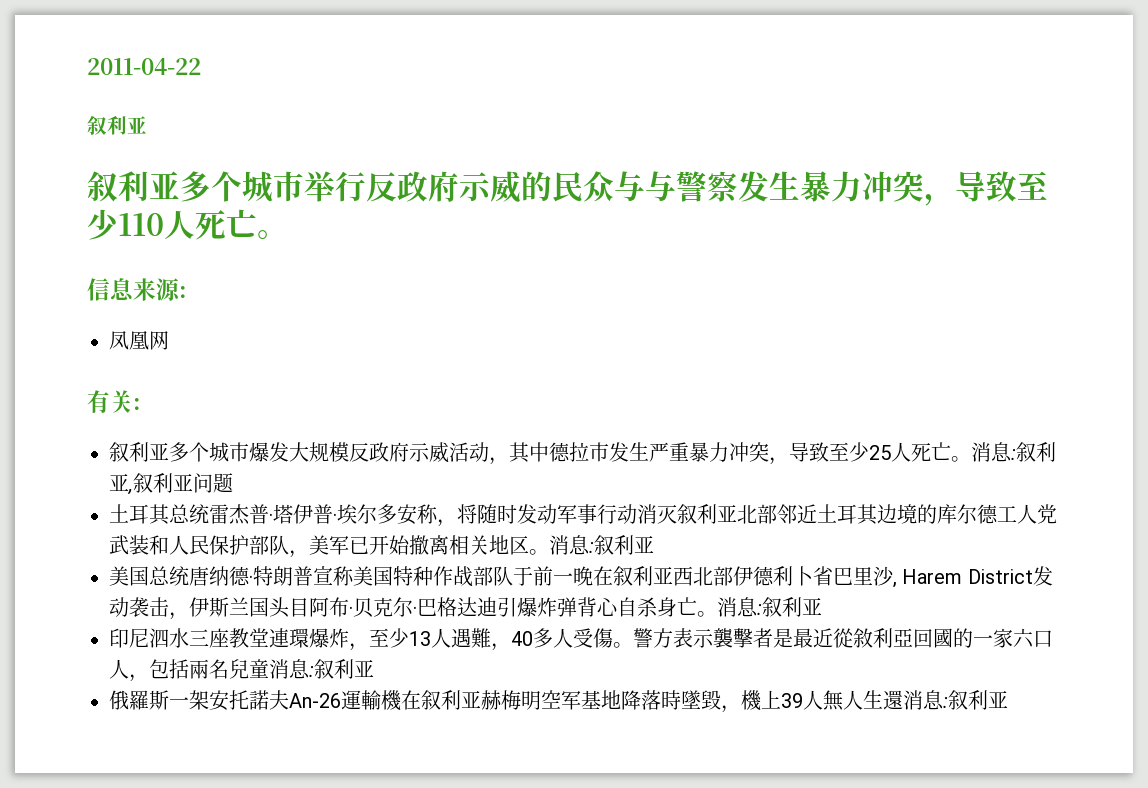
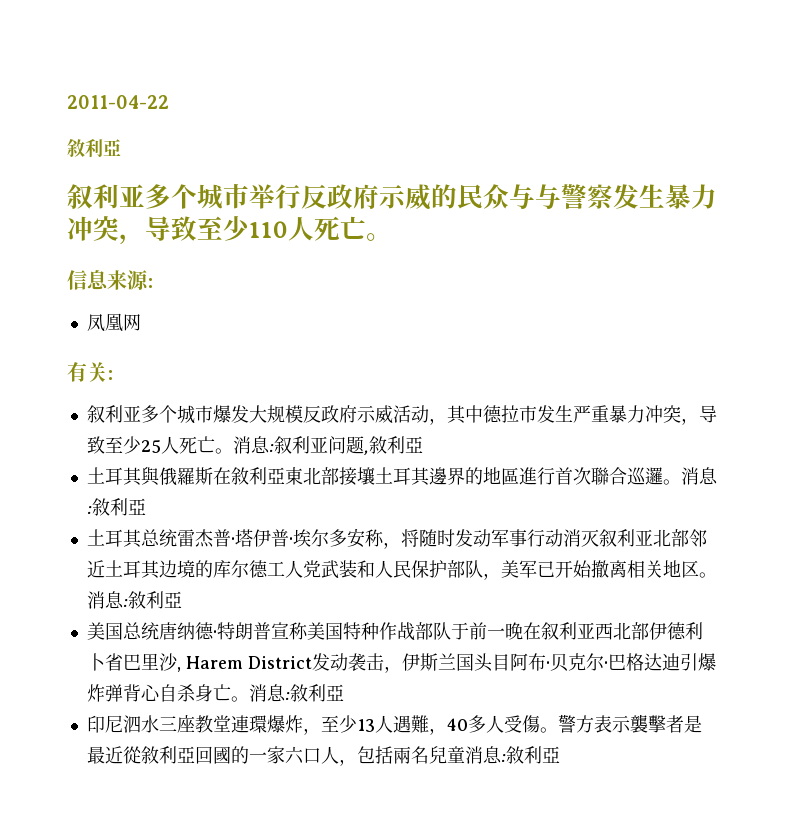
  2011-04-22
- 叙利亚
+ 敘利亞
- 消息:叙利亚,叙利亚问题
+ 消息:叙利亚问题,敘利亞
+ 土耳其與俄羅斯在敘利亞東北部接壤土耳其邊界的地區進行首次聯合巡邏。消息:敘利亞
- 土耳其总统雷杰普·塔伊普·埃尔多安称，将随时发动军事行动消灭叙利亚北部邻近土耳其边境的库尔德工人党武装和人民保护部队，美军已开始撤离相关地区。消息:叙利亚
+ 土耳其总统雷杰普·塔伊普·埃尔多安称，将随时发动军事行动消灭叙利亚北部邻近土耳其边境的库尔德工人党武装和人民保护部队，美军已开始撤离相关地区。消息:敘利亞
- 美国总统唐纳德·特朗普宣称美国特种作战部队于前一晚在叙利亚西北部伊德利卜省巴里沙, Harem District发动袭击，伊斯兰国头目阿布·贝克尔·巴格达迪引爆炸弹背心自杀身亡。消息:叙利亚
+ 美国总统唐纳德·特朗普宣称美国特种作战部队于前一晚在叙利亚西北部伊德利卜省巴里沙, Harem District发动袭击，伊斯兰国头目阿布·贝克尔·巴格达迪引爆炸弹背心自杀身亡。消息:敘利亞
- 警方表示襲擊者是最近從敘利亞回國的一家六口人，包括兩名兒童消息:叙利亚
- 俄羅斯一架安托諾夫An-26運輸機在叙利亚赫梅明空军基地降落時墜毀，機上39人無人生還消息:叙利亚
+ 警方表示襲擊者是最近從敘利亞回國的一家六口人，包括兩名兒童消息:敘利亞

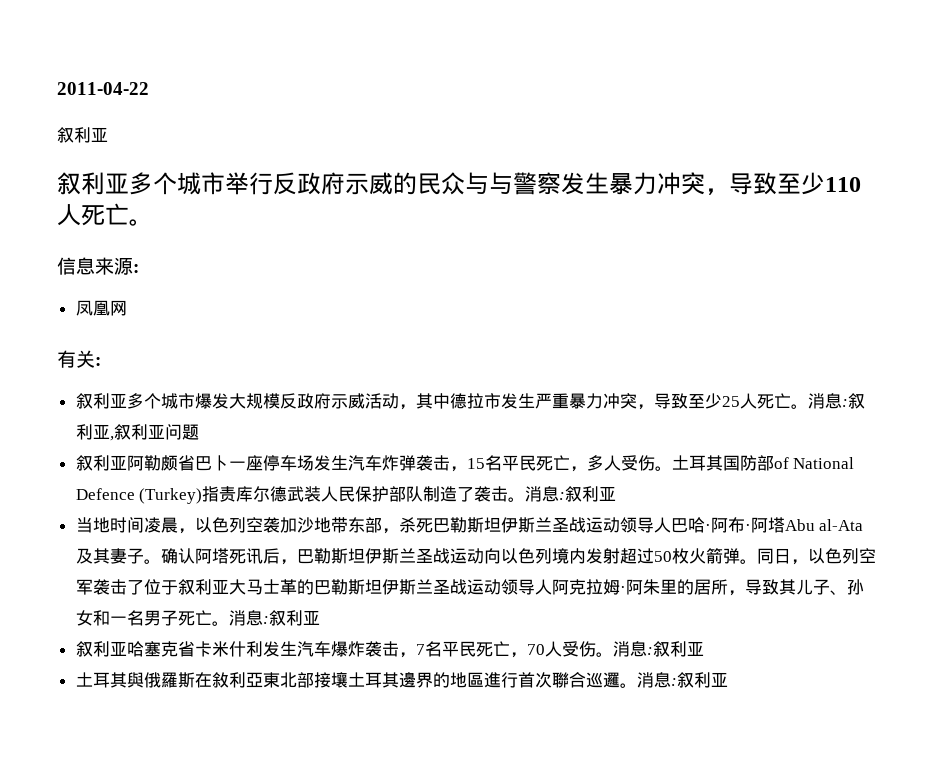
  2011-04-22
- 敘利亞
+ 叙利亚
- 消息:叙利亚问题,敘利亞
+ 消息:叙利亚,叙利亚问题
+ 叙利亚阿勒颇省巴卜一座停车场发生汽车炸弹袭击，15名平民死亡，多人受伤。土耳其国防部of National Defence (Turkey)指责库尔德武装人民保护部队制造了袭击。消息:叙利亚
+ 当地时间凌晨，以色列空袭加沙地带东部，杀死巴勒斯坦伊斯兰圣战运动领导人巴哈·阿布·阿塔Abu al-Ata及其妻子。确认阿塔死讯后，巴勒斯坦伊斯兰圣战运动向以色列境内发射超过50枚火箭弹。同日，以色列空军袭击了位于叙利亚大马士革的巴勒斯坦伊斯兰圣战运动领导人阿克拉姆·阿朱里的居所，导致其儿子、孙女和一名男子死亡。消息:叙利亚
+ 叙利亚哈塞克省卡米什利发生汽车爆炸袭击，7名平民死亡，70人受伤。消息:叙利亚
- 土耳其與俄羅斯在敘利亞東北部接壤土耳其邊界的地區進行首次聯合巡邏。消息:敘利亞
- 土耳其总统雷杰普·塔伊普·埃尔多安称，将随时发动军事行动消灭叙利亚北部邻近土耳其边境的库尔德工人党武装和人民保护部队，美军已开始撤离相关地区。消息:敘利亞
- 美国总统唐纳德·特朗普宣称美国特种作战部队于前一晚在叙利亚西北部伊德利卜省巴里沙, Harem District发动袭击，伊斯兰国头目阿布·贝克尔·巴格达迪引爆炸弹背心自杀身亡。消息:敘利亞
- 印尼泗水三座教堂連環爆炸，至少13人遇難，40多人受傷。警方表示襲擊者是最近從敘利亞回國的一家六口人，包括兩名兒童消息:敘利亞
+ 土耳其與俄羅斯在敘利亞東北部接壤土耳其邊界的地區進行首次聯合巡邏。消息:叙利亚

